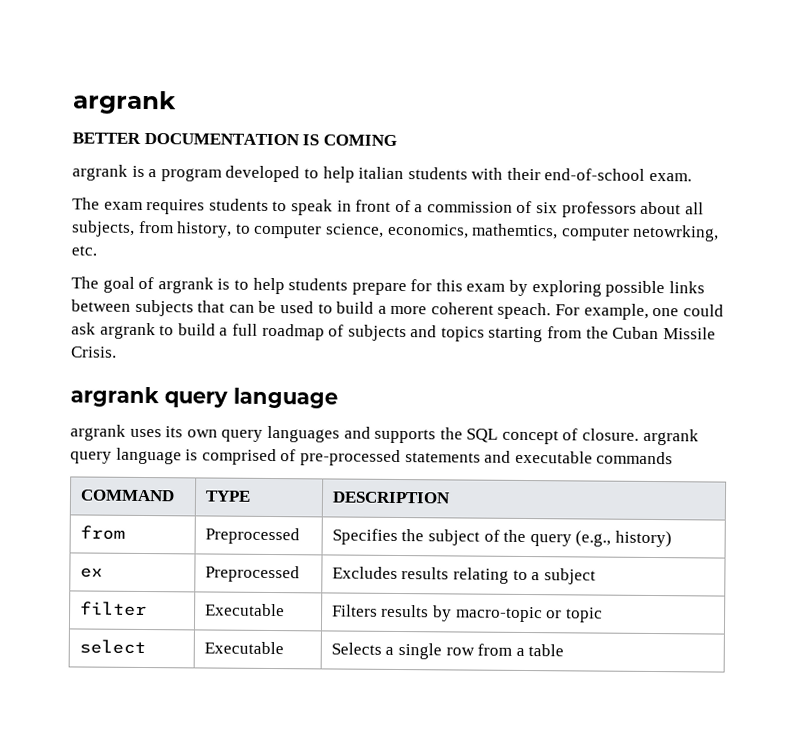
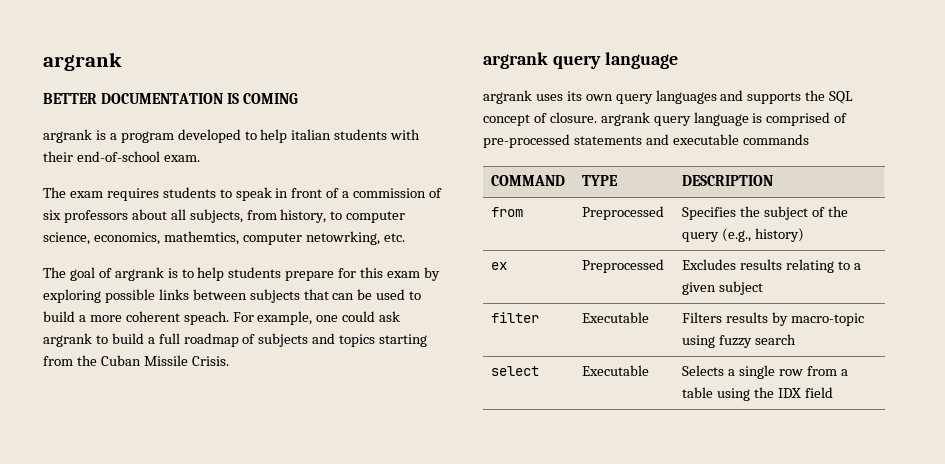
- ex | Preprocessed | Excludes results relating to a subject
+ ex | Preprocessed | Excludes results relating to a given subject
- filter | Executable | Filters results by macro-topic or topic
+ filter | Executable | Filters results by macro-topic using fuzzy search
- select | Executable | Selects a single row from a table
+ select | Executable | Selects a single row from a table using the IDX field

